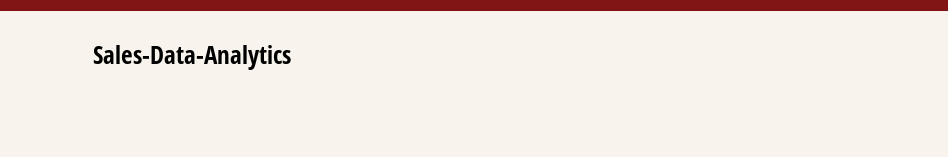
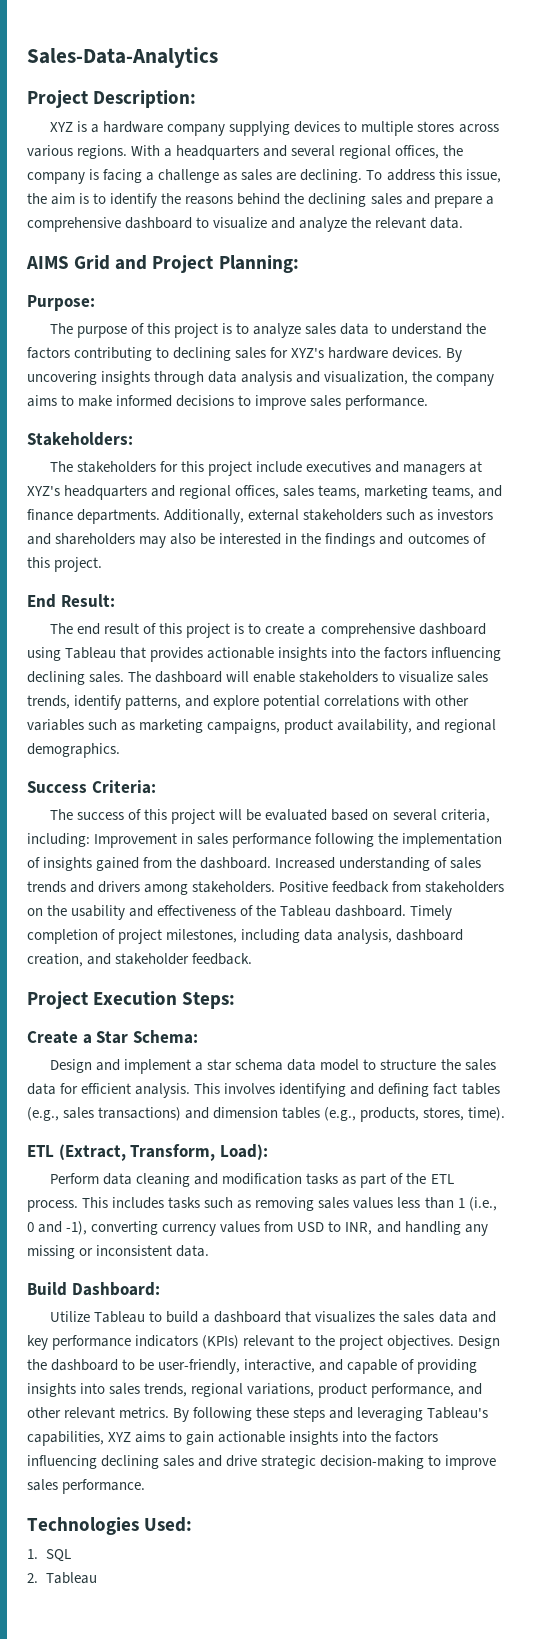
+ Project Description:
+ XYZ is a hardware company supplying devices to multiple stores across various regions. With a headquarters and several regional offices, the company is facing a challenge as sales are declining. To address this issue, the aim is to identify the reasons behind the declining sales and prepare a comprehensive dashboard to visualize and analyze the relevant data.
+ AIMS Grid and Project Planning:
+ Purpose:
+ The purpose of this project is to analyze sales data to understand the factors contributing to declining sales for XYZ's hardware devices. By uncovering insights through data analysis and visualization, the company aims to make informed decisions to improve sales performance.
+ Stakeholders:
+ The stakeholders for this project include executives and managers at XYZ's headquarters and regional offices, sales teams, marketing teams, and finance departments. Additionally, external stakeholders such as investors and shareholders may also be interested in the findings and outcomes of this project.
+ End Result:
+ The end result of this project is to create a comprehensive dashboard using Tableau that provides actionable insights into the factors influencing declining sales. The dashboard will enable stakeholders to visualize sales trends, identify patterns, and explore potential correlations with other variables such as marketing campaigns, product availability, and regional demographics.
+ Success Criteria:
+ The success of this project will be evaluated based on several criteria, including: Improvement in sales performance following the implementation of insights gained from the dashboard. Increased understanding of sales trends and drivers among stakeholders. Positive feedback from stakeholders on the usability and effectiveness of the Tableau dashboard. Timely completion of project milestones, including data analysis, dashboard creation, and stakeholder feedback.
+ Project Execution Steps:
+ Create a Star Schema:
+ Design and implement a star schema data model to structure the sales data for efficient analysis. This involves identifying and defining fact tables (e.g., sales transactions) and dimension tables (e.g., products, stores, time).
+ ETL (Extract, Transform, Load):
+ Perform data cleaning and modification tasks as part of the ETL process. This includes tasks such as removing sales values less than 1 (i.e., 0 and -1), converting currency values from USD to INR, and handling any missing or inconsistent data.
+ Build Dashboard:
+ Utilize Tableau to build a dashboard that visualizes the sales data and key performance indicators (KPIs) relevant to the project objectives. Design the dashboard to be user-friendly, interactive, and capable of providing insights into sales trends, regional variations, product performance, and other relevant metrics. By following these steps and leveraging Tableau's capabilities, XYZ aims to gain actionable insights into the factors influencing declining sales and drive strategic decision-making to improve sales performance.
+ Technologies Used:
+ 1. SQL
+ 2. Tableau

